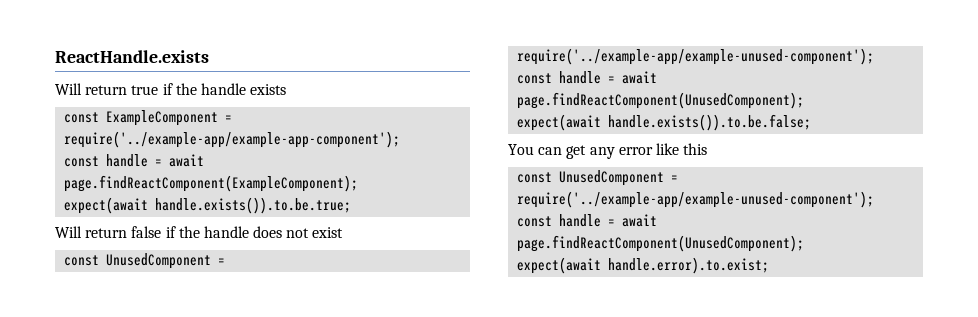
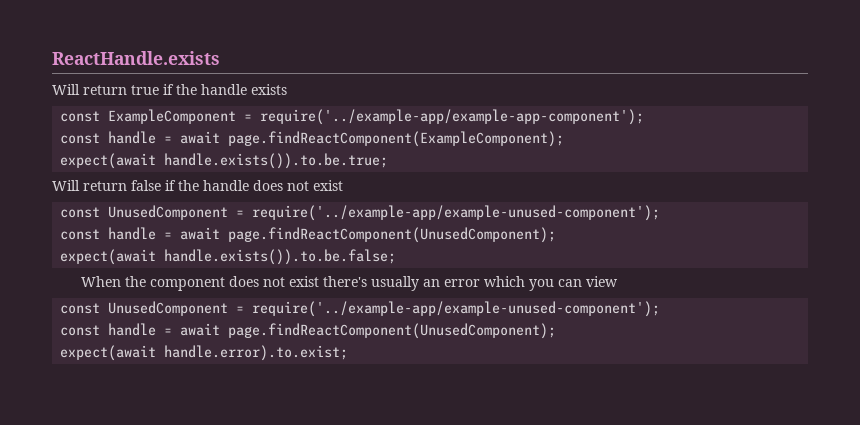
- You can get any error like this
+ When the component does not exist there's usually an error which you can view

